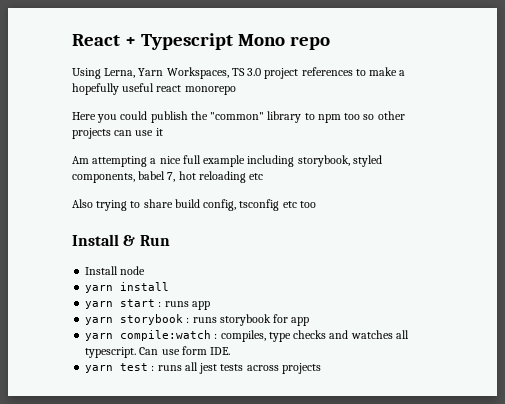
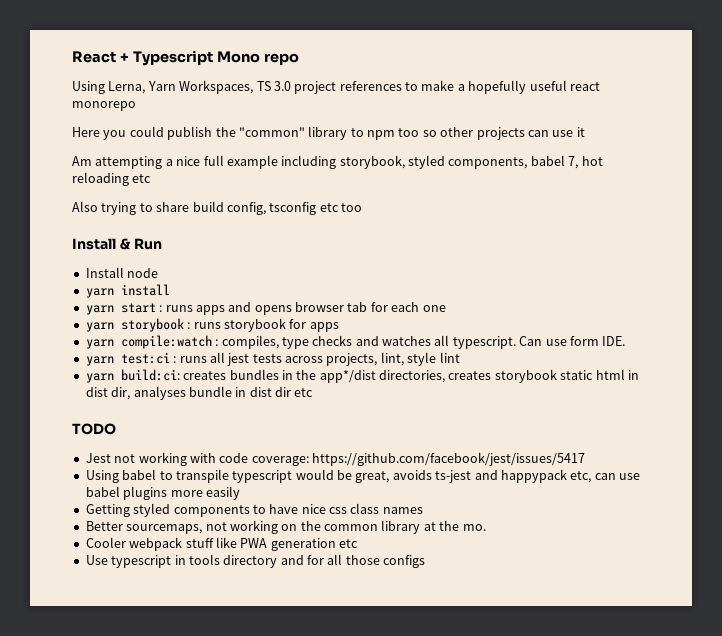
- yarn start : runs app
+ yarn start : runs apps and opens browser tab for each one
- yarn storybook : runs storybook for app
+ yarn storybook : runs storybook for apps
- yarn test : runs all jest tests across projects
+ yarn test:ci : runs all jest tests across projects, lint, style lint
+ yarn build:ci: creates bundles in the app*/dist directories, creates storybook static html in dist dir, analyses bundle in dist dir etc
+ TODO
+ Jest not working with code coverage: https://github.com/facebook/jest/issues/5417
+ Using babel to transpile typescript would be great, avoids ts-jest and happypack etc, can use babel plugins more easily
+ Getting styled components to have nice css class names
+ Better sourcemaps, not working on the common library at the mo.
+ Cooler webpack stuff like PWA generation etc
+ Use typescript in tools directory and for all those configs

